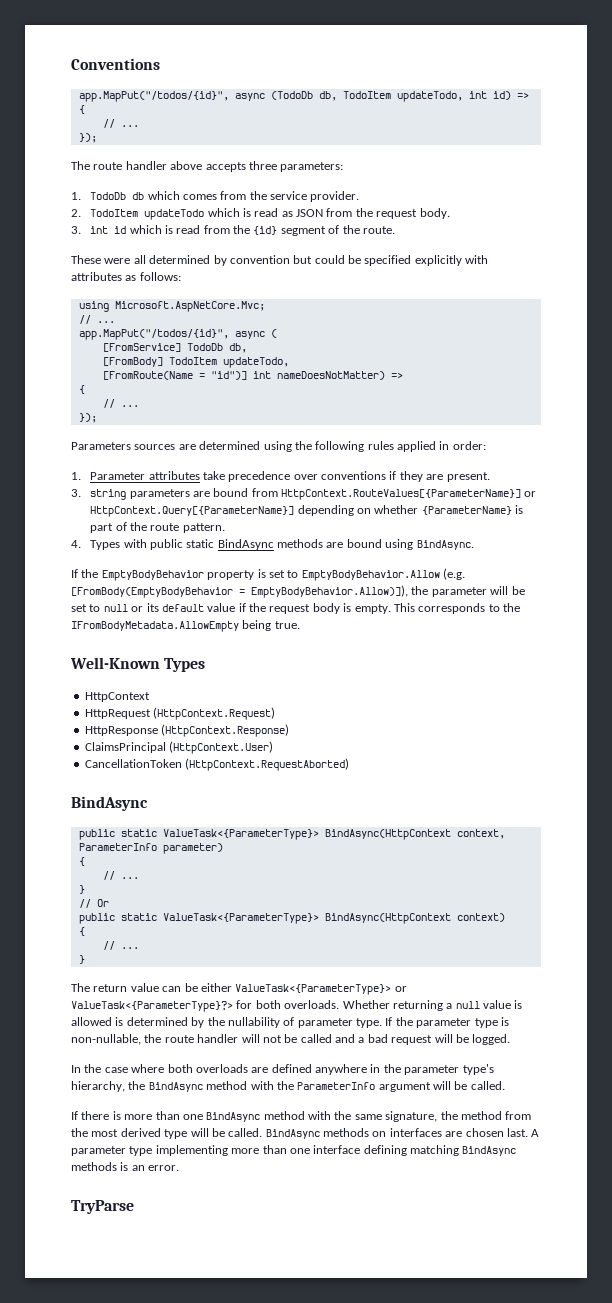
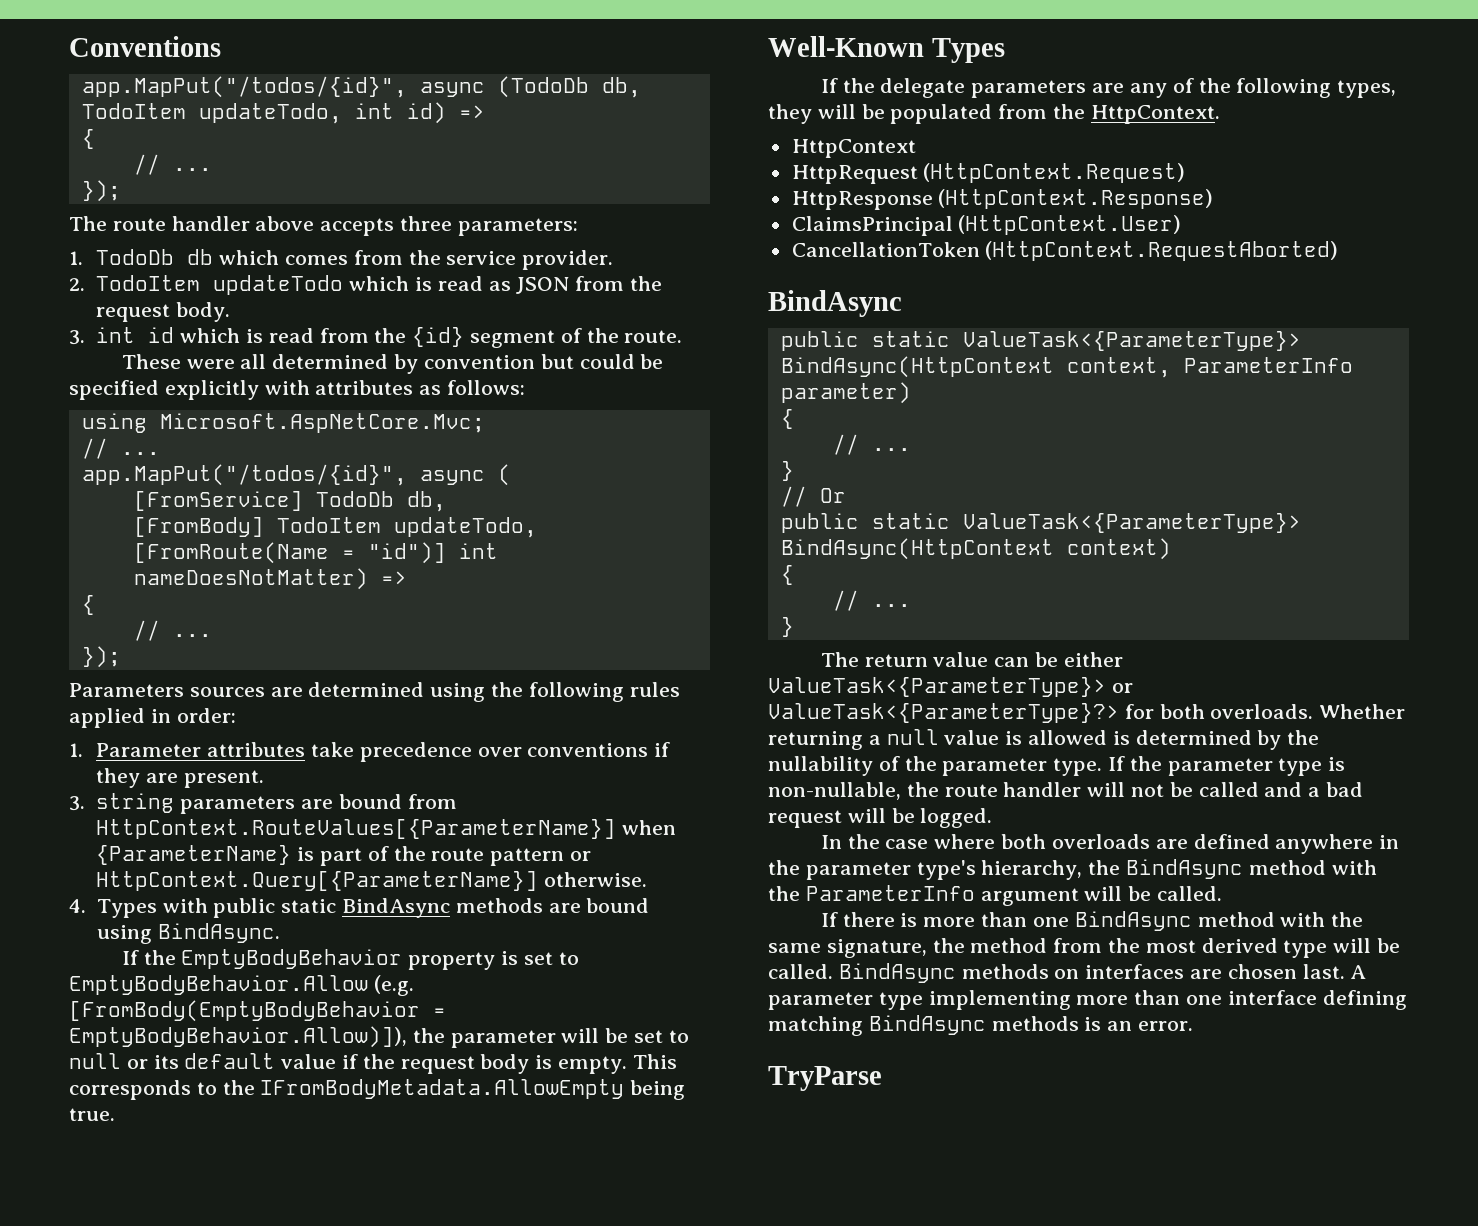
- 3. string parameters are bound from HttpContext.RouteValues[{ParameterName}] or HttpContext.Query[{ParameterName}] depending on whether {ParameterName} is part of the route pattern.
+ 3. string parameters are bound from HttpContext.RouteValues[{ParameterName}] when {ParameterName} is part of the route pattern or HttpContext.Query[{ParameterName}] otherwise.
+ If the delegate parameters are any of the following types, they will be populated from the HttpContext.
- Whether returning a null value is allowed is determined by the nullability of parameter type.
+ Whether returning a null value is allowed is determined by the nullability of the parameter type.

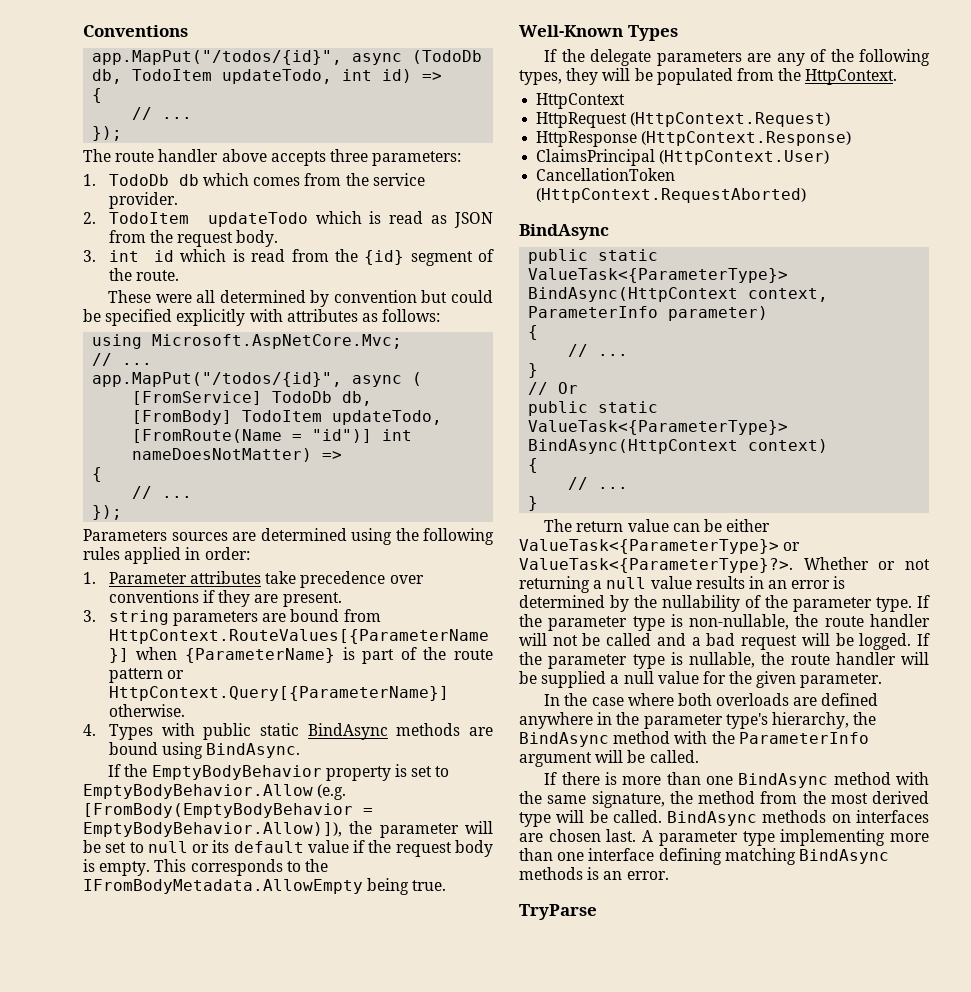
- The return value can be either ValueTask<{ParameterType}> or ValueTask<{ParameterType}?> for both overloads. Whether returning a null value is allowed is determined by the nullability of the parameter type.
+ The return value can be either ValueTask<{ParameterType}> or ValueTask<{ParameterType}?>. Whether or not returning a null value results in an error is determined by the nullability of the parameter type.
+ If the parameter type is nullable, the route handler will be supplied a null value for the given parameter.

